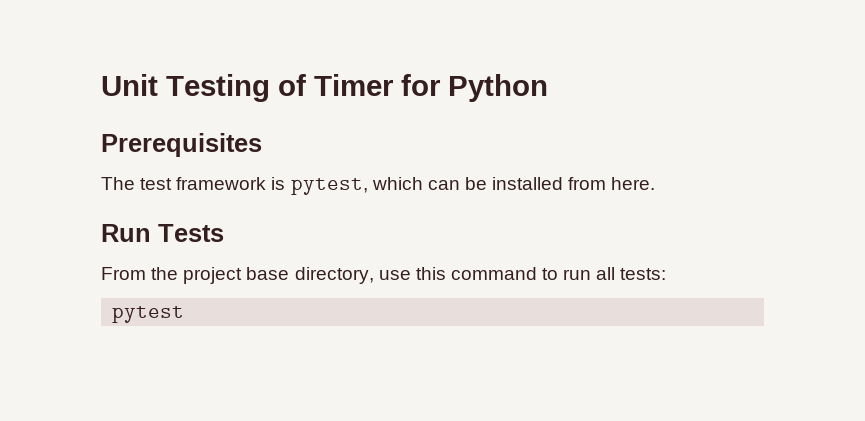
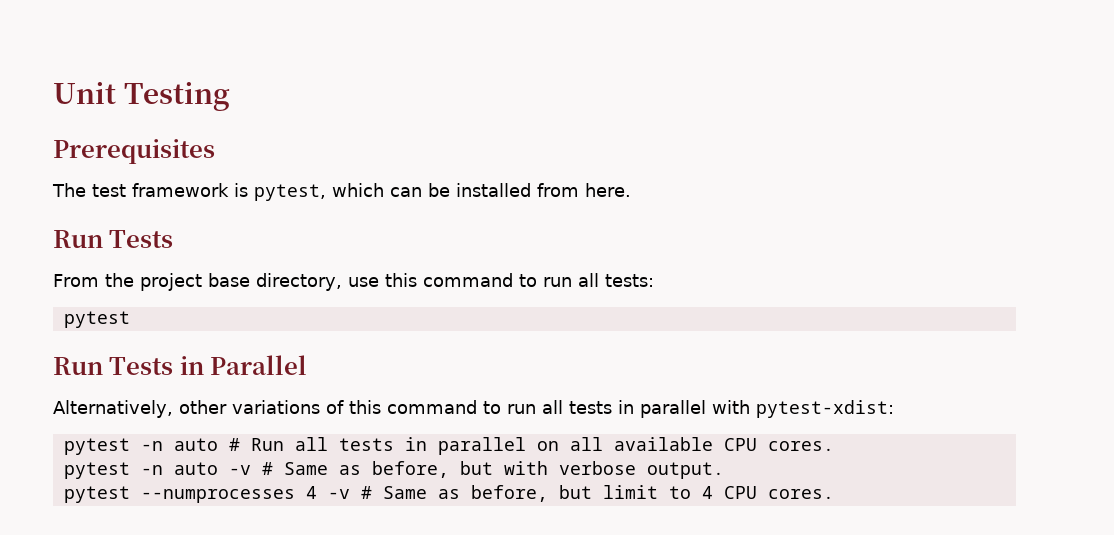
- Unit Testing of Timer for Python
+ Unit Testing
+ Run Tests in Parallel
+ Alternatively, other variations of this command to run all tests in parallel with pytest-xdist:
+ pytest -n auto # Run all tests in parallel on all available CPU cores.
+ pytest -n auto -v # Same as before, but with verbose output.
+ pytest --numprocesses 4 -v # Same as before, but limit to 4 CPU cores.

